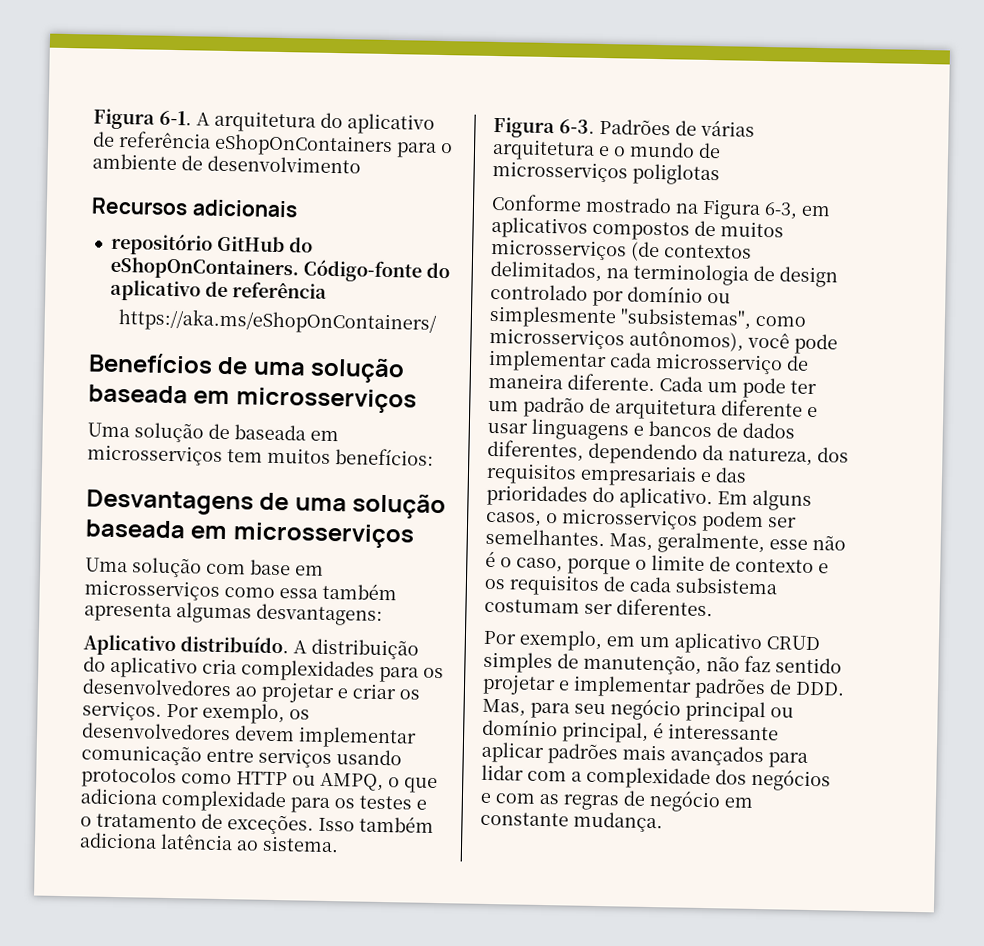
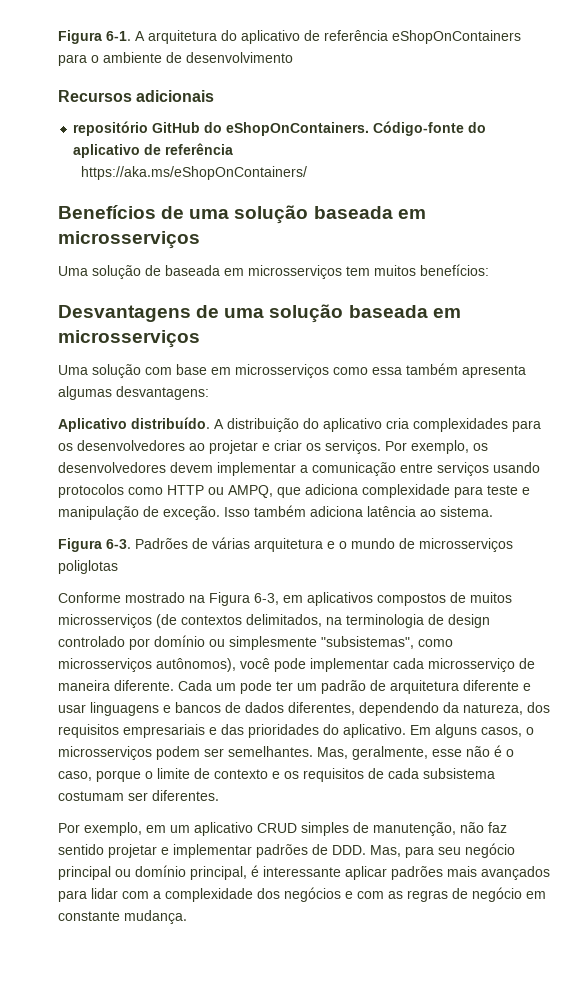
- Por exemplo, os desenvolvedores devem implementar comunicação entre serviços usando protocolos como HTTP ou AMPQ, o que adiciona complexidade para os testes e o tratamento de exceções.
+ Por exemplo, os desenvolvedores devem implementar a comunicação entre serviços usando protocolos como HTTP ou AMPQ, que adiciona complexidade para teste e manipulação de exceção.

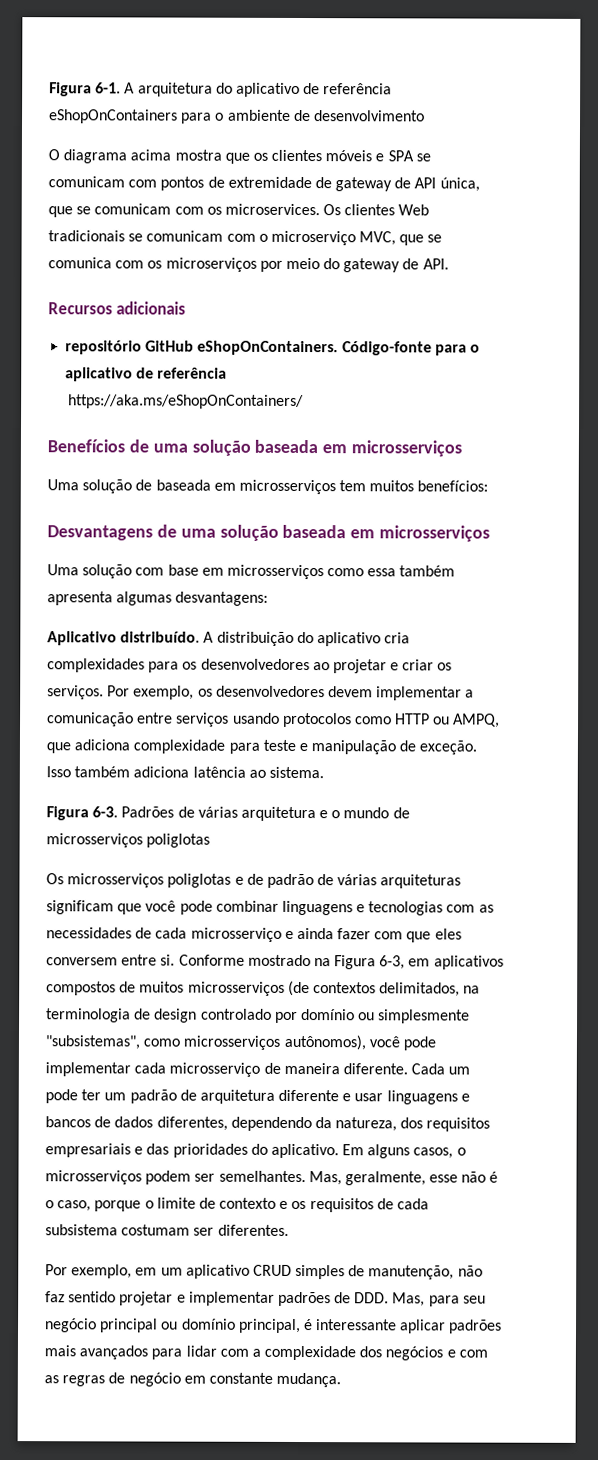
+ O diagrama acima mostra que os clientes móveis e SPA se comunicam com pontos de extremidade de gateway de API única, que se comunicam com os microservices. Os clientes Web tradicionais se comunicam com o microserviço MVC, que se comunica com os microserviços por meio do gateway de API.
- repositório GitHub do eShopOnContainers.
+ repositório GitHub eShopOnContainers.
- Código-fonte do aplicativo de referência
+ Código-fonte para o aplicativo de referência
+ Os microsserviços poliglotas e de padrão de várias arquiteturas significam que você pode combinar linguagens e tecnologias com as necessidades de cada microsserviço e ainda fazer com que eles conversem entre si.

